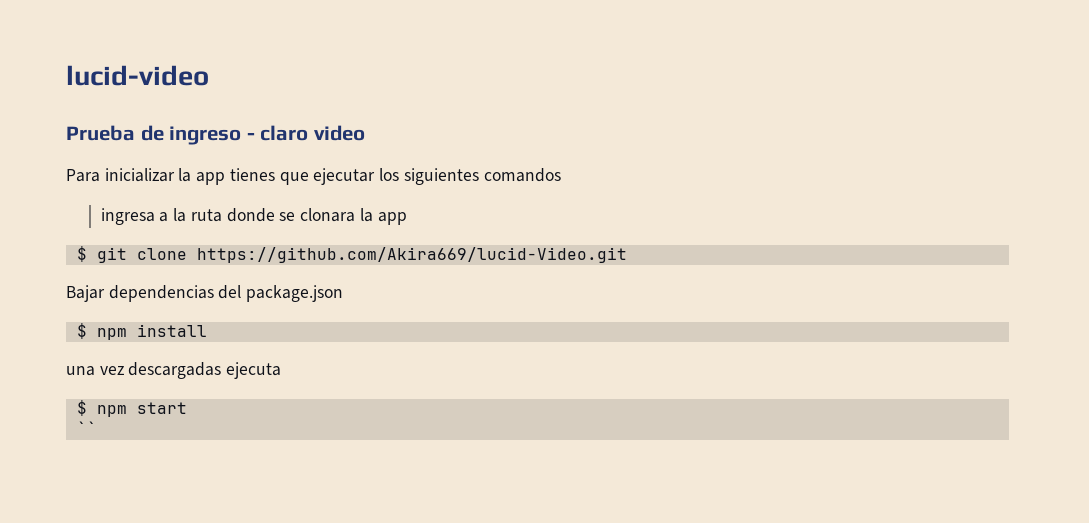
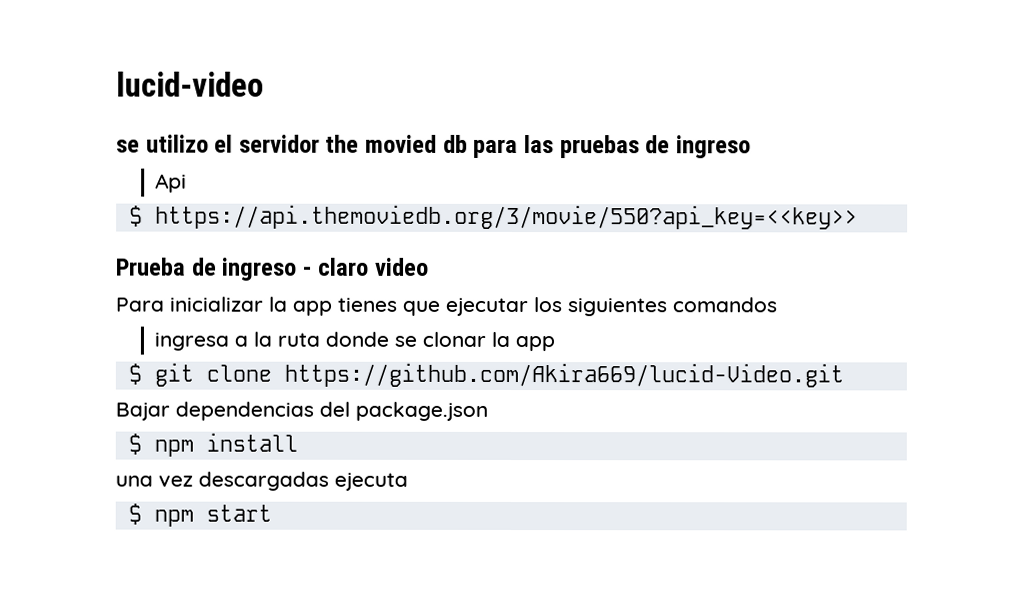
+ se utilizo el servidor the movied db para las pruebas de ingreso
+ Api
+ $ https://api.themoviedb.org/3/movie/550?api_key=<<key>>
- ingresa a la ruta donde se clonara la app
+ ingresa a la ruta donde se clonar la app
- ``

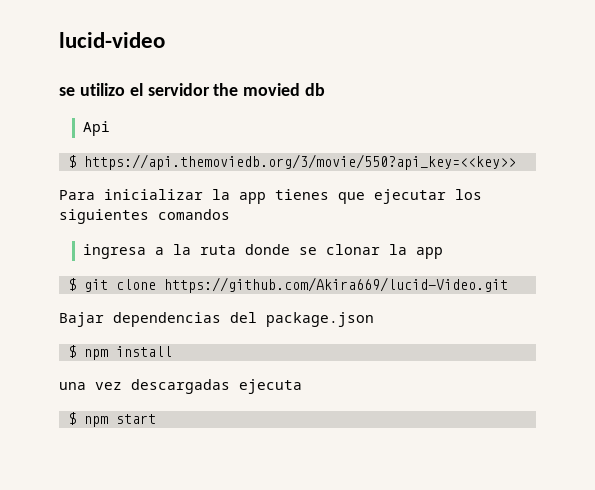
- se utilizo el servidor the movied db para las pruebas de ingreso
+ se utilizo el servidor the movied db
  Api
  $ https://api.themoviedb.org/3/movie/550?api_key=<<key>>
- Prueba de ingreso - claro video

